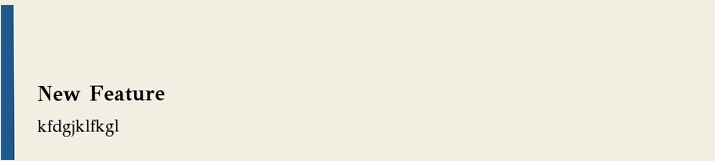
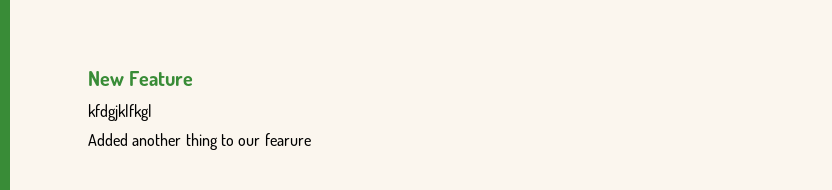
+ Added another thing to our fearure

